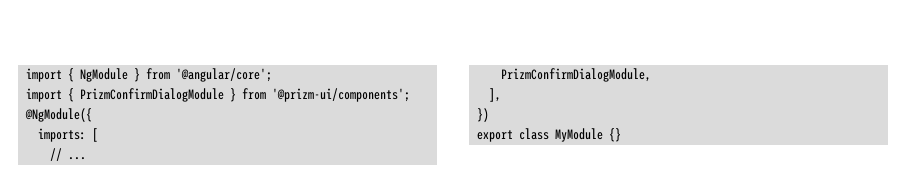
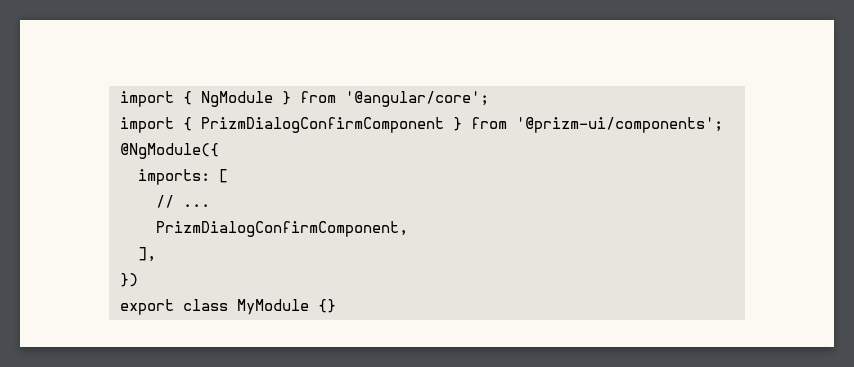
- import { PrizmConfirmDialogModule } from '@prizm-ui/components';
+ import { PrizmDialogConfirmComponent } from '@prizm-ui/components';
- PrizmConfirmDialogModule,
+ PrizmDialogConfirmComponent,

